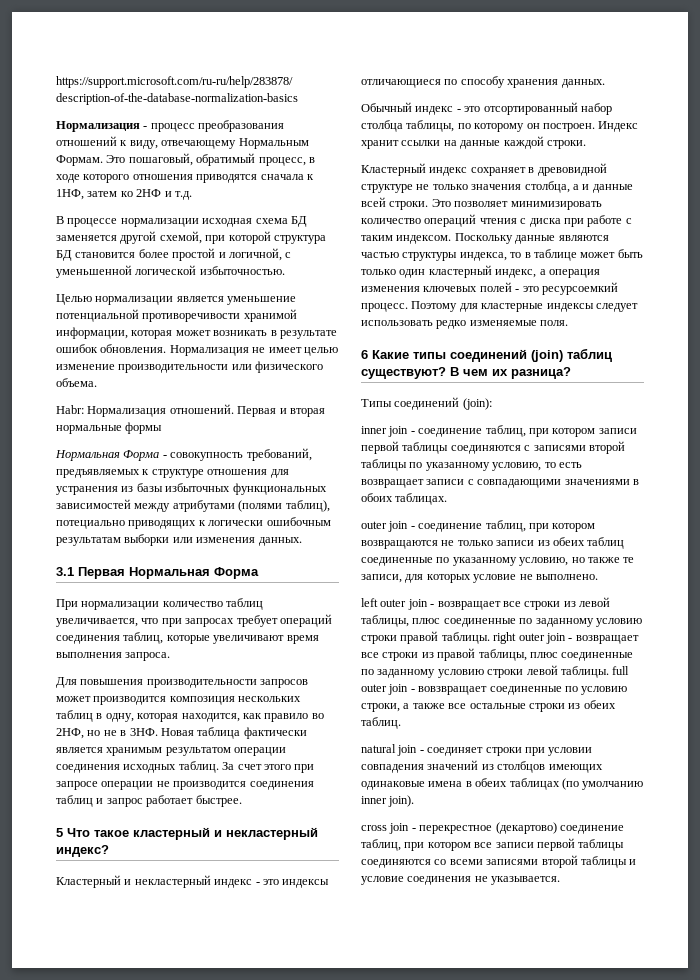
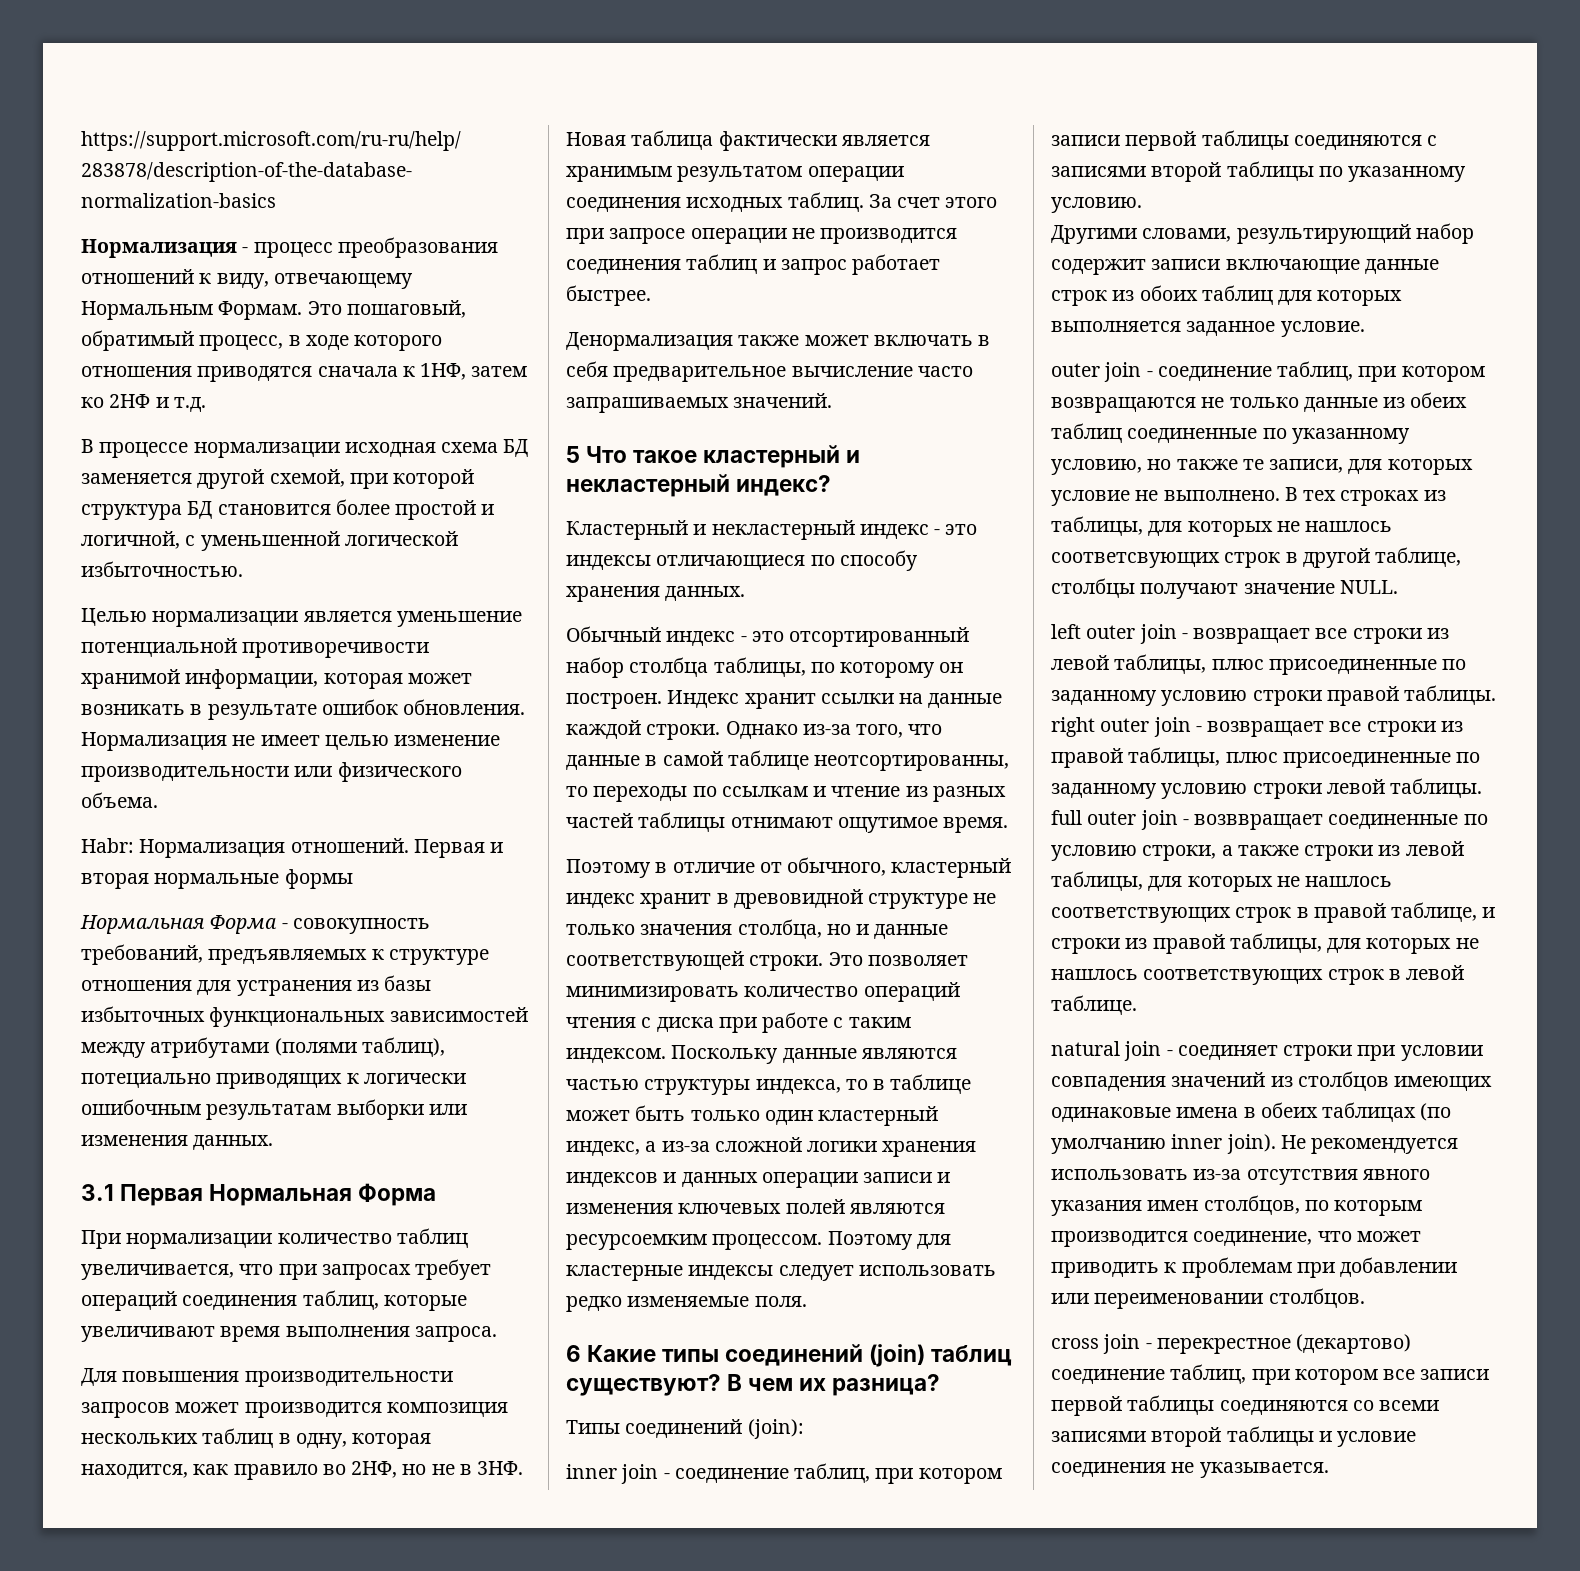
+ Денормализация также может включать в себя предварительное вычисление часто запрашиваемых значений.
- Индекс хранит ссылки на данные каждой строки.
- Кластерный индекс сохраняет в древовидной структуре не только значения столбца, а и данные всей строки.
+ Индекс хранит ссылки на данные каждой строки. Однако из-за того, что данные в самой таблице неотсортированны, то переходы по ссылкам и чтение из разных частей таблицы отнимают ощутимое время.
+ Поэтому в отличие от обычного, кластерный индекс хранит в древовидной структуре не только значения столбца, но и данные соответствующей строки.
- Поскольку данные являются частью структуры индекса, то в таблице может быть только один кластерный индекс, а операция изменения ключевых полей - это ресурсоемкий процесс.
+ Поскольку данные являются частью структуры индекса, то в таблице может быть только один кластерный индекс, а из-за сложной логики хранения индексов и данных операции записи и изменения ключевых полей являются ресурсоемким процессом.
- inner join - соединение таблиц, при котором записи первой таблицы соединяются с записями второй таблицы по указанному условию, то есть возвращает записи с совпадающими значениями в обоих таблицах.
+ inner join - соединение таблиц, при котором записи первой таблицы соединяются с записями второй таблицы по указанному условию.
+ Другими словами, результирующий набор содержит записи включающие данные строк из обоих таблиц для которых выполняется заданное условие.
- outer join - соединение таблиц, при котором возвращаются не только записи из обеих таблиц соединенные по указанному условию, но также те записи, для которых условие не выполнено.
+ outer join - соединение таблиц, при котором возвращаются не только данные из обеих таблиц соединенные по указанному условию, но также те записи, для которых условие не выполнено. В тех строках из таблицы, для которых не нашлось соответсвующих строк в другой таблице, столбцы получают значение NULL.
- left outer join - возвращает все строки из левой таблицы, плюс соединенные по заданному условию строки правой таблицы. right outer join - возвращает все строки из правой таблицы, плюс соединенные по заданному условию строки левой таблицы. full outer join - вовзвращает соединенные по условию строки, а также все остальные строки из обеих таблиц.
+ left outer join - возвращает все строки из левой таблицы, плюс присоединенные по заданному условию строки правой таблицы. right outer join - возвращает все строки из правой таблицы, плюс присоединенные по заданному условию строки левой таблицы. full outer join - возввращает соединенные по условию строки, а также строки из левой таблицы, для которых не нашлось соответствующих строк в правой таблице, и строки из правой таблицы, для которых не нашлось соответствующих строк в левой таблице.
+ Не рекомендуется использовать из-за отсутствия явного указания имен столбцов, по которым производится соединение, что может приводить к проблемам при добавлении или переименовании столбцов.

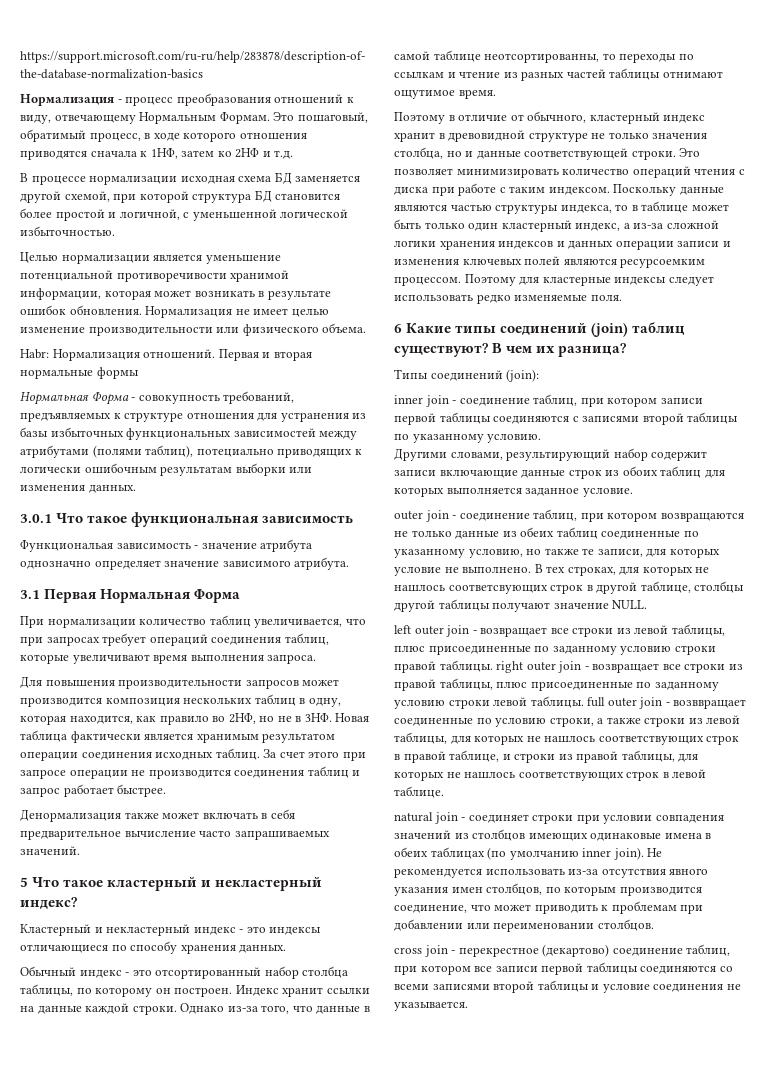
+ 3.0.1 Что такое функциональная зависимость
+ Функциональая зависимость - значение атрибута однозначно определяет значение зависимого атрибута.
- В тех строках из таблицы, для которых не нашлось соответсвующих строк в другой таблице, столбцы получают значение NULL.
+ В тех строках, для которых не нашлось соответсвующих строк в другой таблице, столбцы другой таблицы получают значение NULL.

